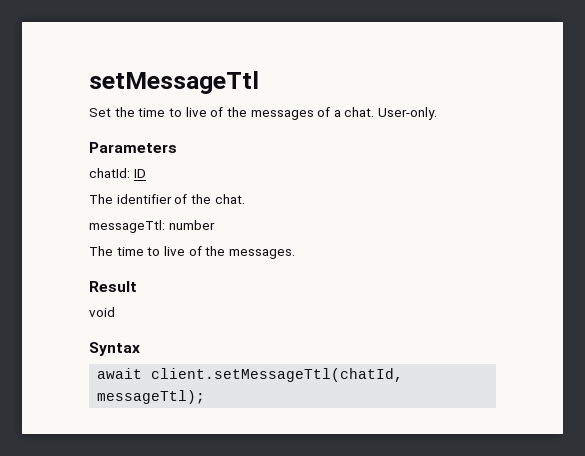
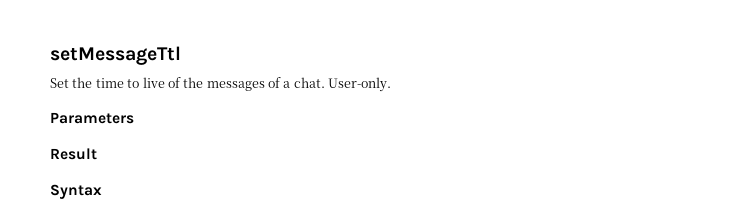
- chatId: ID
- The identifier of the chat.
- messageTtl: number
- The time to live of the messages.
- void
- await client.setMessageTtl(chatId, messageTtl);

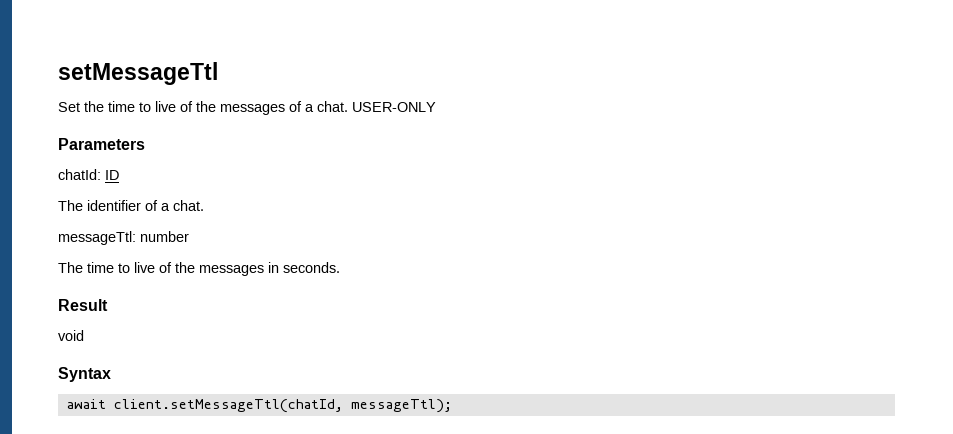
- User-only.
+ USER-ONLY
+ chatId: ID
+ The identifier of a chat.
+ messageTtl: number
+ The time to live of the messages in seconds.
+ void
+ await client.setMessageTtl(chatId, messageTtl);

